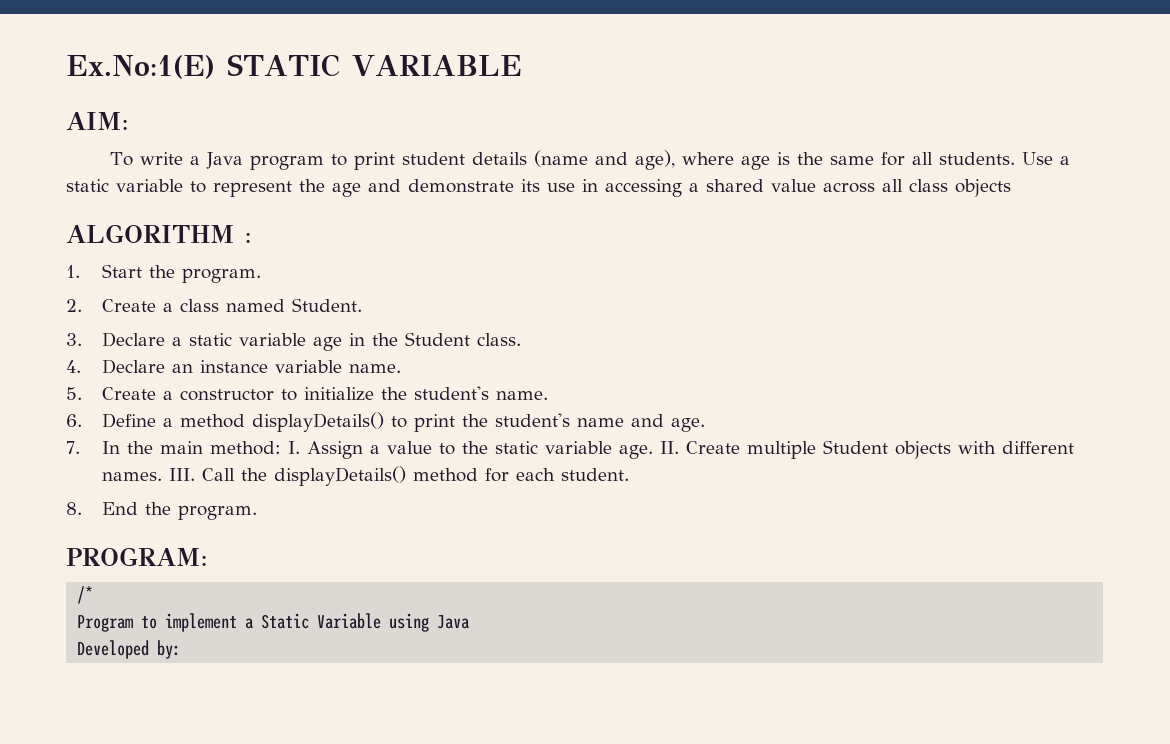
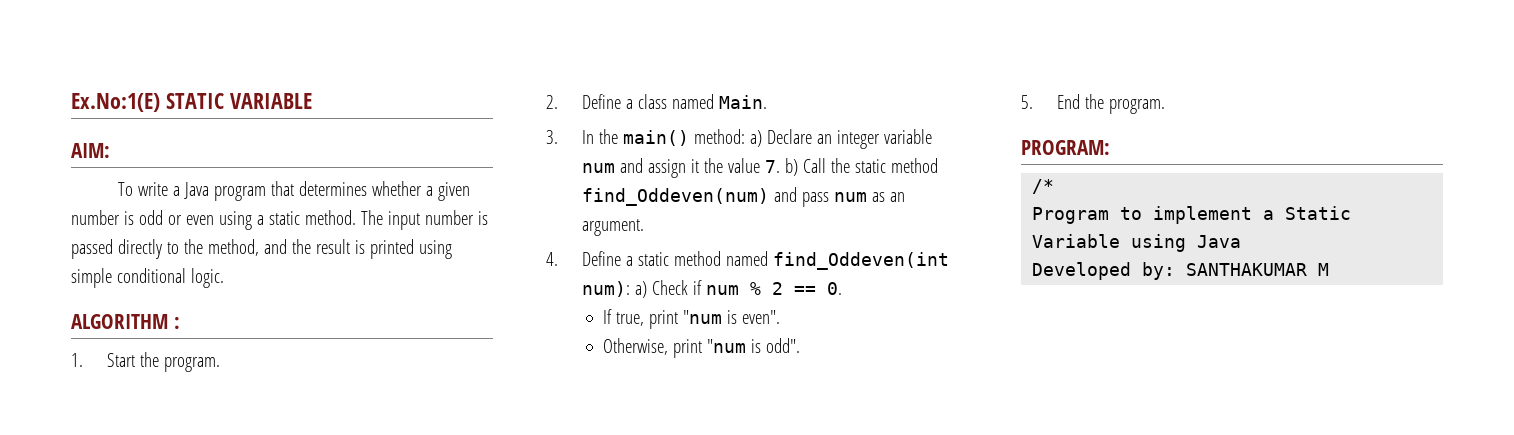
- To write a Java program to print student details (name and age), where age is the same for all students. Use a static variable to represent the age and demonstrate its use in accessing a shared value across all class objects
+ To write a Java program that determines whether a given number is odd or even using a static method. The input number is passed directly to the method, and the result is printed using simple conditional logic.
- 2. Create a class named Student.
+ 2. Define a class named Main.
- 3. Declare a static variable age in the Student class.
- 4. Declare an instance variable name.
- 5. Create a constructor to initialize the student's name.
- 6. Define a method displayDetails() to print the student's name and age.
- 7. In the main method: I. Assign a value to the static variable age. II. Create multiple Student objects with different names. III. Call the displayDetails() method for each student.
- 8. End the program.
+ 3. In the main() method: a) Declare an integer variable num and assign it the value 7. b) Call the static method find_Oddeven(num) and pass num as an argument.
+ 4. Define a static method named find_Oddeven(int num): a) Check if num % 2 == 0.
+ If true, print "num is even".
+ Otherwise, print "num is odd".
+ 5. End the program.
- Developed by:
+ Developed by: SANTHAKUMAR M

